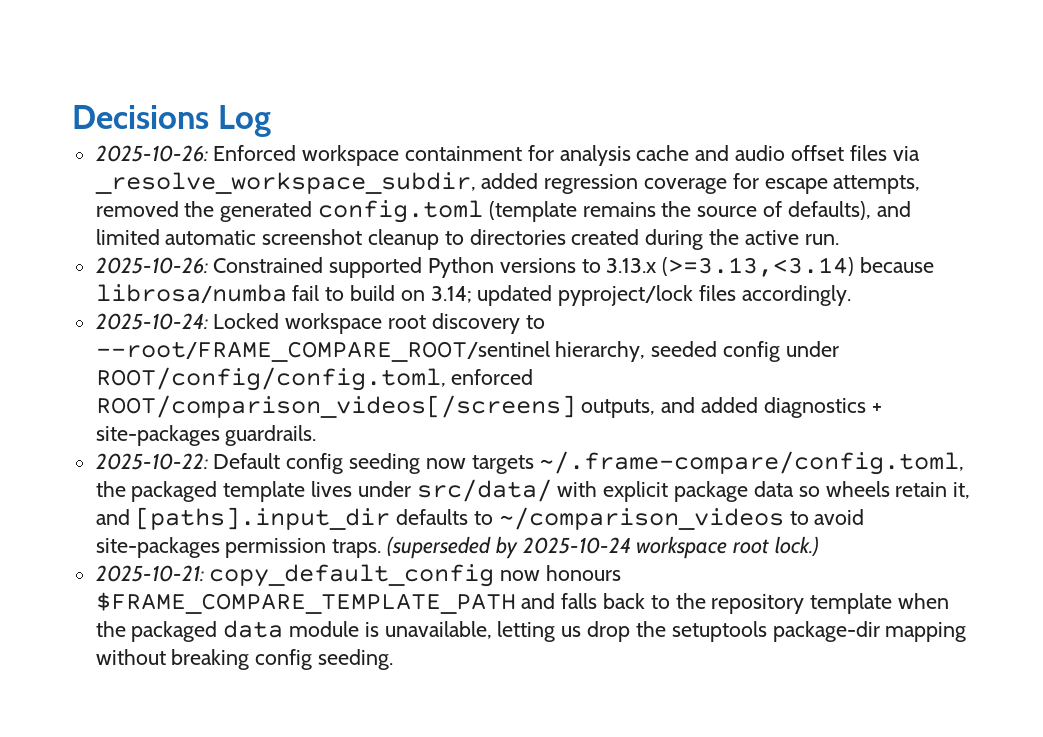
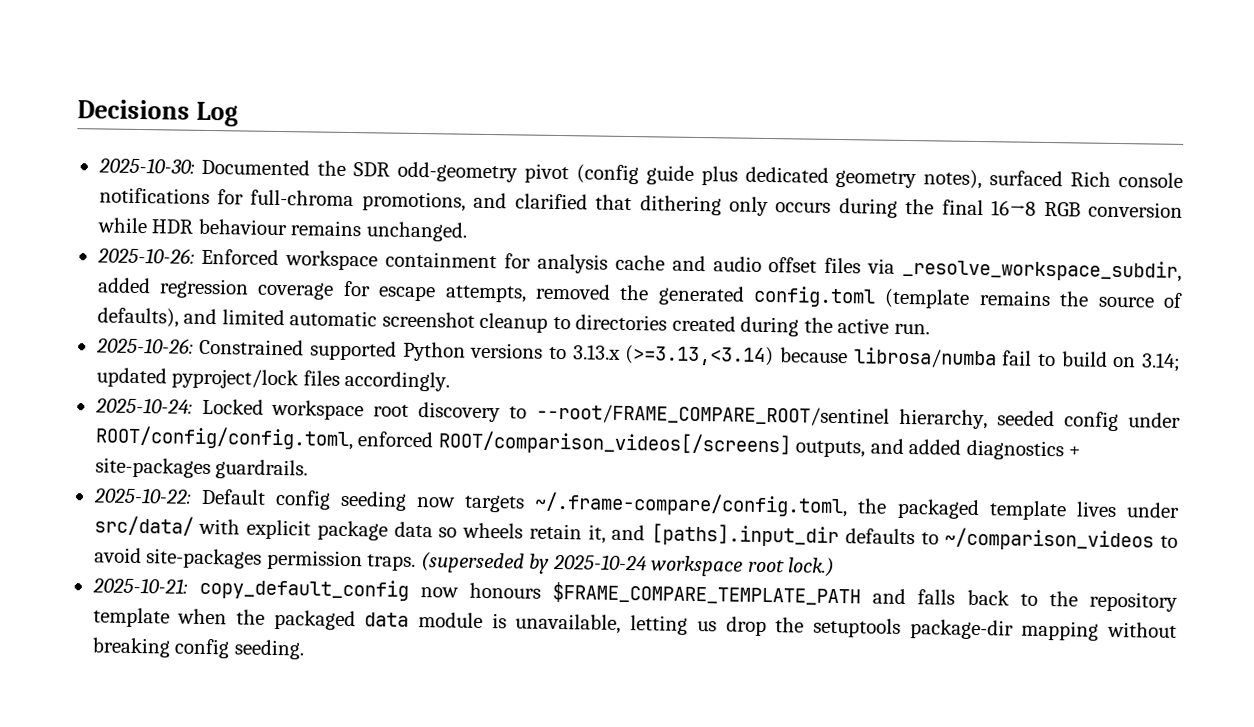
+ 2025-10-30: Documented the SDR odd-geometry pivot (config guide plus dedicated geometry notes), surfaced Rich console notifications for full-chroma promotions, and clarified that dithering only occurs during the final 16→8 RGB conversion while HDR behaviour remains unchanged.

